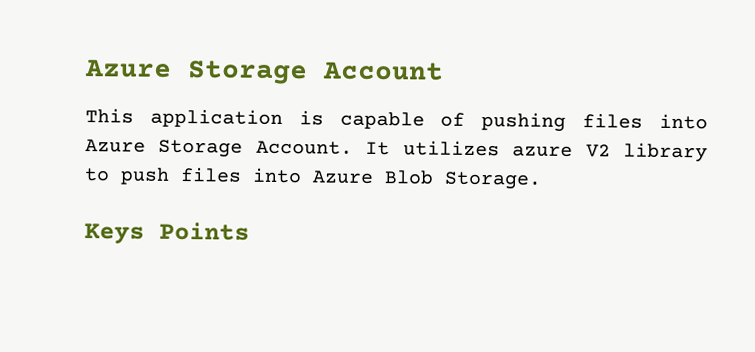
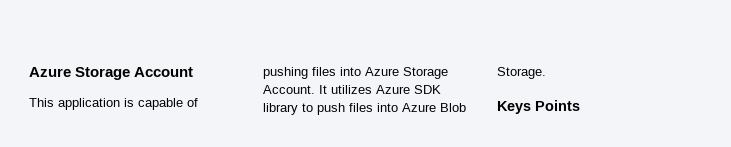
- It utilizes azure V2 library to push files into Azure Blob Storage.
+ It utilizes Azure SDK library to push files into Azure Blob Storage.

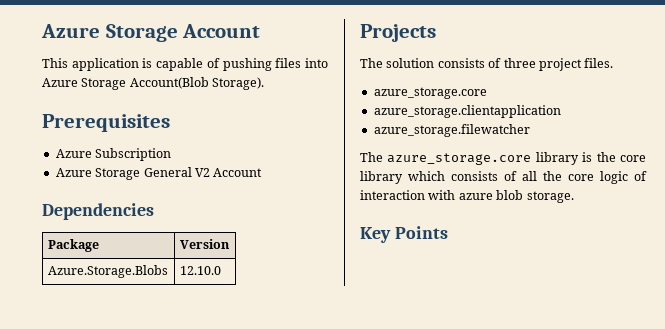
- This application is capable of pushing files into Azure Storage Account. It utilizes Azure SDK library to push files into Azure Blob Storage.
- Keys Points
+ This application is capable of pushing files into Azure Storage Account(Blob Storage).
+ Prerequisites
+ Azure Subscription
+ Azure Storage General V2 Account
+ Dependencies
+ Package | Version
+ Azure.Storage.Blobs | 12.10.0
+ Projects
+ The solution consists of three project files.
+ azure_storage.core
+ azure_storage.clientapplication
+ azure_storage.filewatcher
+ The azure_storage.core library is the core library which consists of all the core logic of interaction with azure blob storage.
+ Key Points

